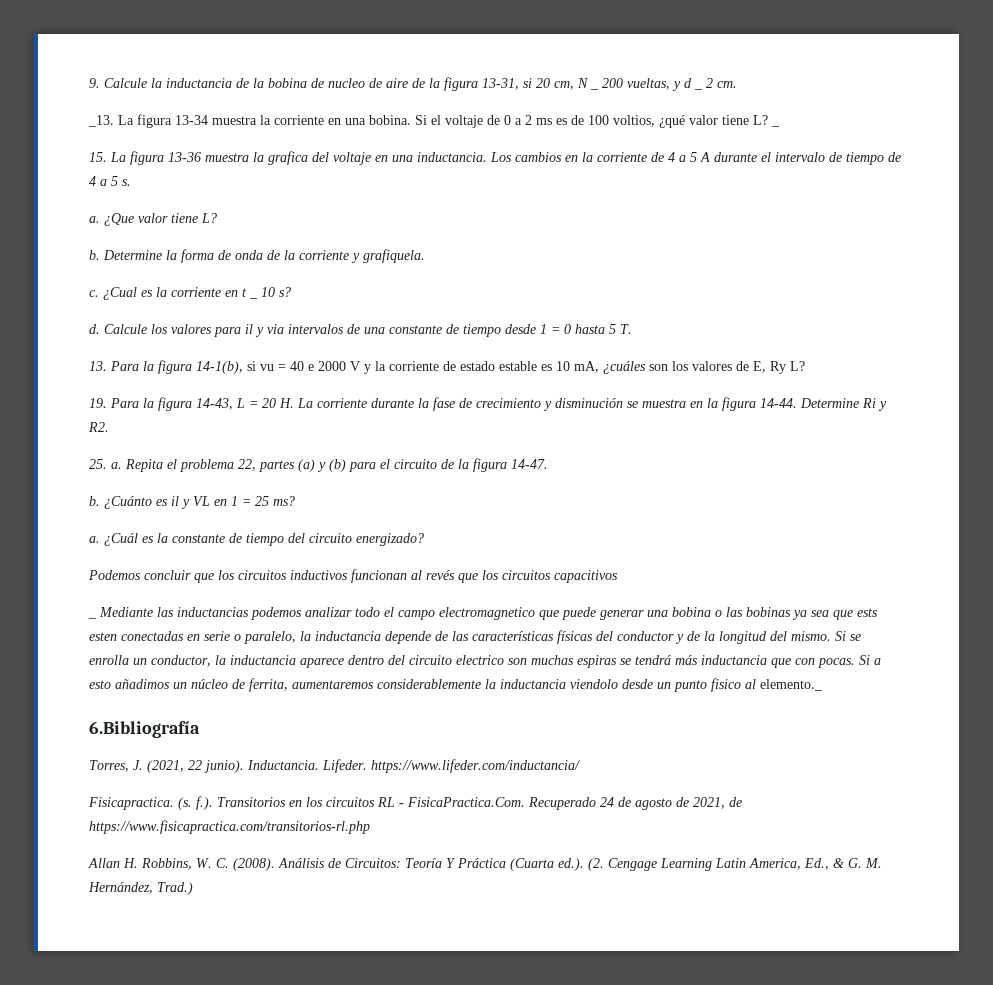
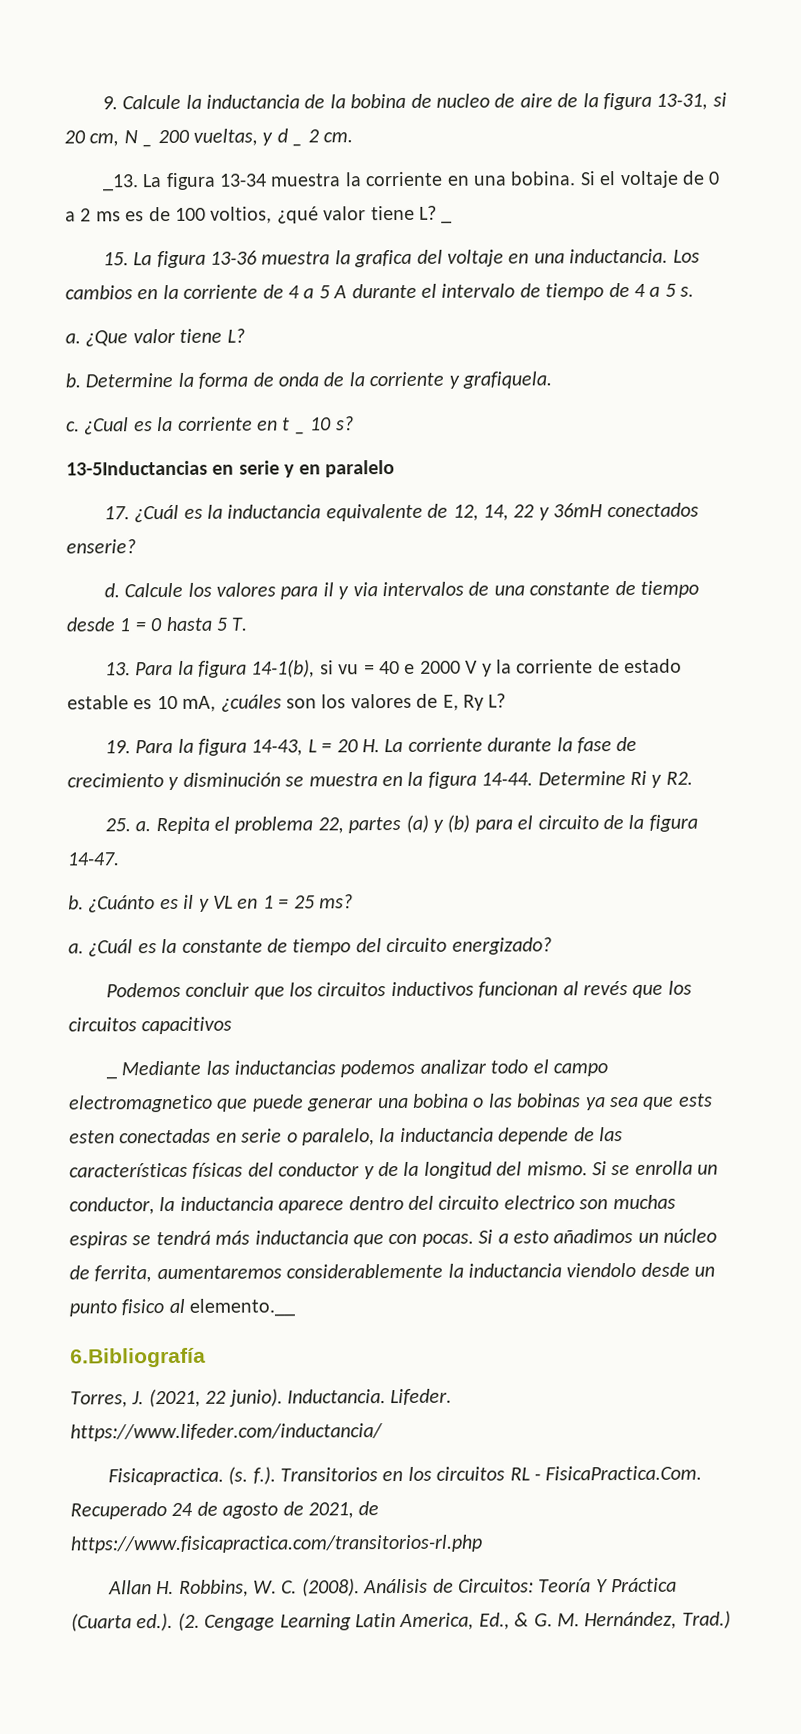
+ 13-5Inductancias en serie y en paralelo
+ 17. ¿Cuál es la inductancia equivalente de 12, 14, 22 y 36mH conectados enserie?
- Si a esto añadimos un núcleo de ferrita, aumentaremos considerablemente la inductancia viendolo desde un punto fisico al elemento._
+ Si a esto añadimos un núcleo de ferrita, aumentaremos considerablemente la inductancia viendolo desde un punto fisico al elemento.__

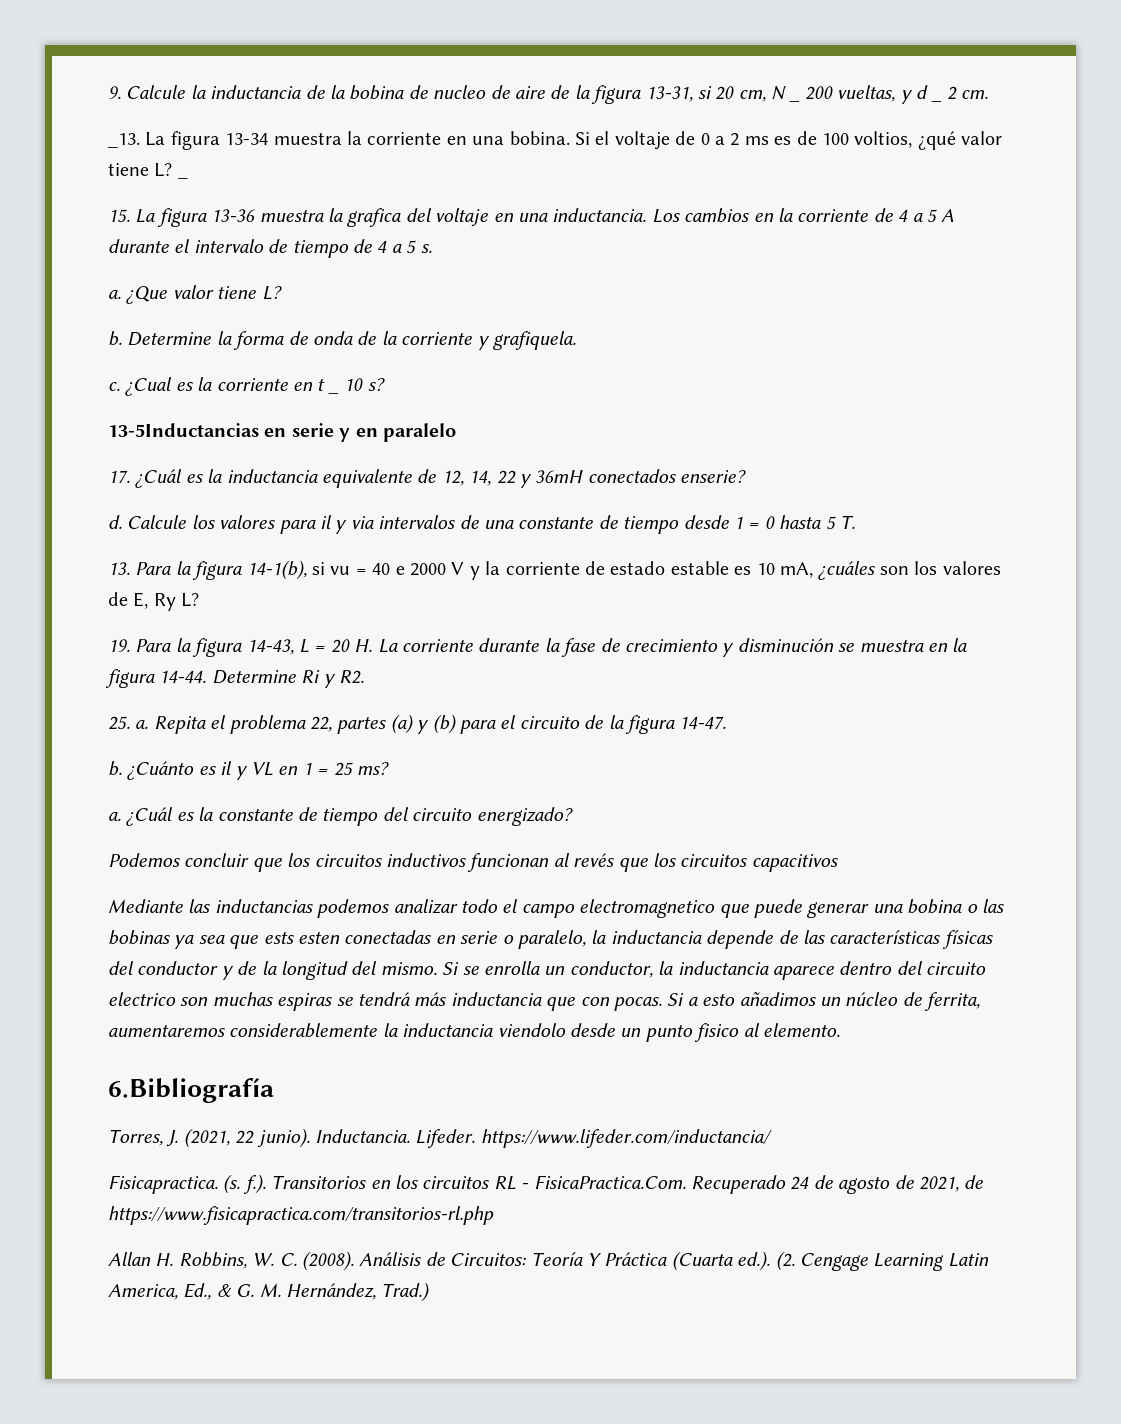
- _ Mediante las inductancias podemos analizar todo el campo electromagnetico que puede generar una bobina o las bobinas ya sea que ests esten conectadas en serie o paralelo, la inductancia depende de las características físicas del conductor y de la longitud del mismo.
+ Mediante las inductancias podemos analizar todo el campo electromagnetico que puede generar una bobina o las bobinas ya sea que ests esten conectadas en serie o paralelo, la inductancia depende de las características físicas del conductor y de la longitud del mismo.
- Si a esto añadimos un núcleo de ferrita, aumentaremos considerablemente la inductancia viendolo desde un punto fisico al elemento.__
+ Si a esto añadimos un núcleo de ferrita, aumentaremos considerablemente la inductancia viendolo desde un punto fisico al elemento.

